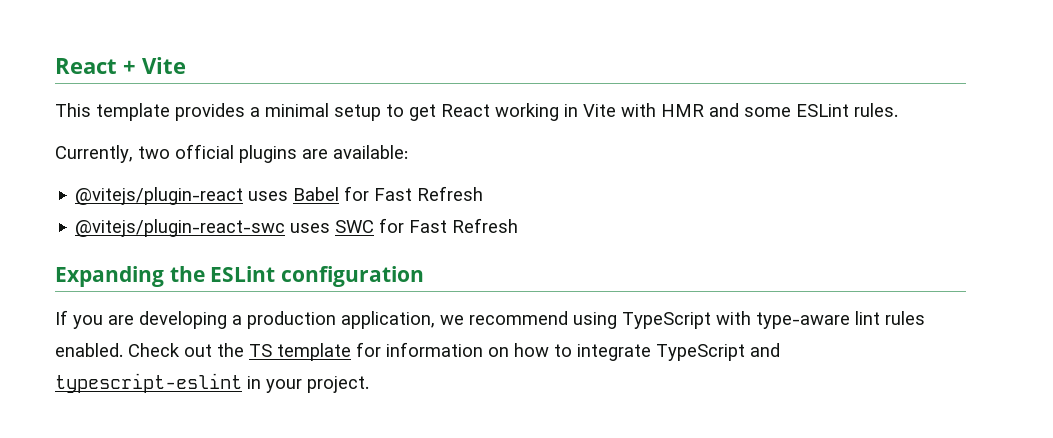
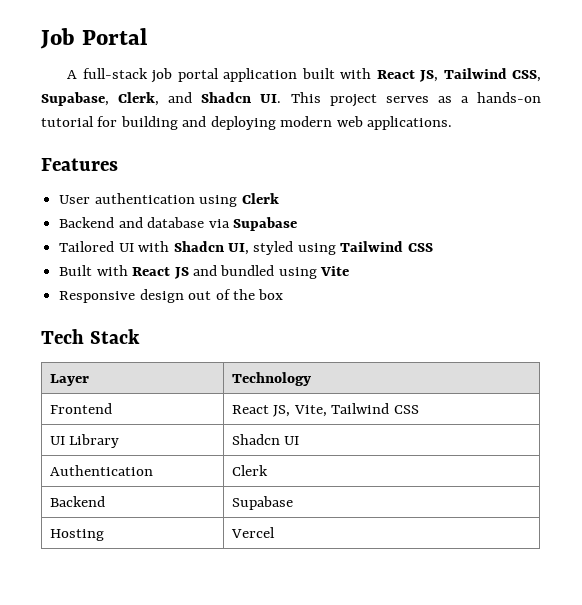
- React + Vite
- This template provides a minimal setup to get React working in Vite with HMR and some ESLint rules.
- Currently, two official plugins are available:
- @vitejs/plugin-react uses Babel for Fast Refresh
- @vitejs/plugin-react-swc uses SWC for Fast Refresh
- Expanding the ESLint configuration
- If you are developing a production application, we recommend using TypeScript with type-aware lint rules enabled. Check out the TS template for information on how to integrate TypeScript and typescript-eslint in your project.
+ Job Portal
+ A full-stack job portal application built with React JS, Tailwind CSS, Supabase, Clerk, and Shadcn UI. This project serves as a hands-on tutorial for building and deploying modern web applications.
+ Features
+ User authentication using Clerk
+ Backend and database via Supabase
+ Tailored UI with Shadcn UI, styled using Tailwind CSS
+ Built with React JS and bundled using Vite
+ Responsive design out of the box
+ Tech Stack
+ Layer | Technology
+ Frontend | React JS, Vite, Tailwind CSS
+ UI Library | Shadcn UI
+ Authentication | Clerk
+ Backend | Supabase
+ Hosting | Vercel

